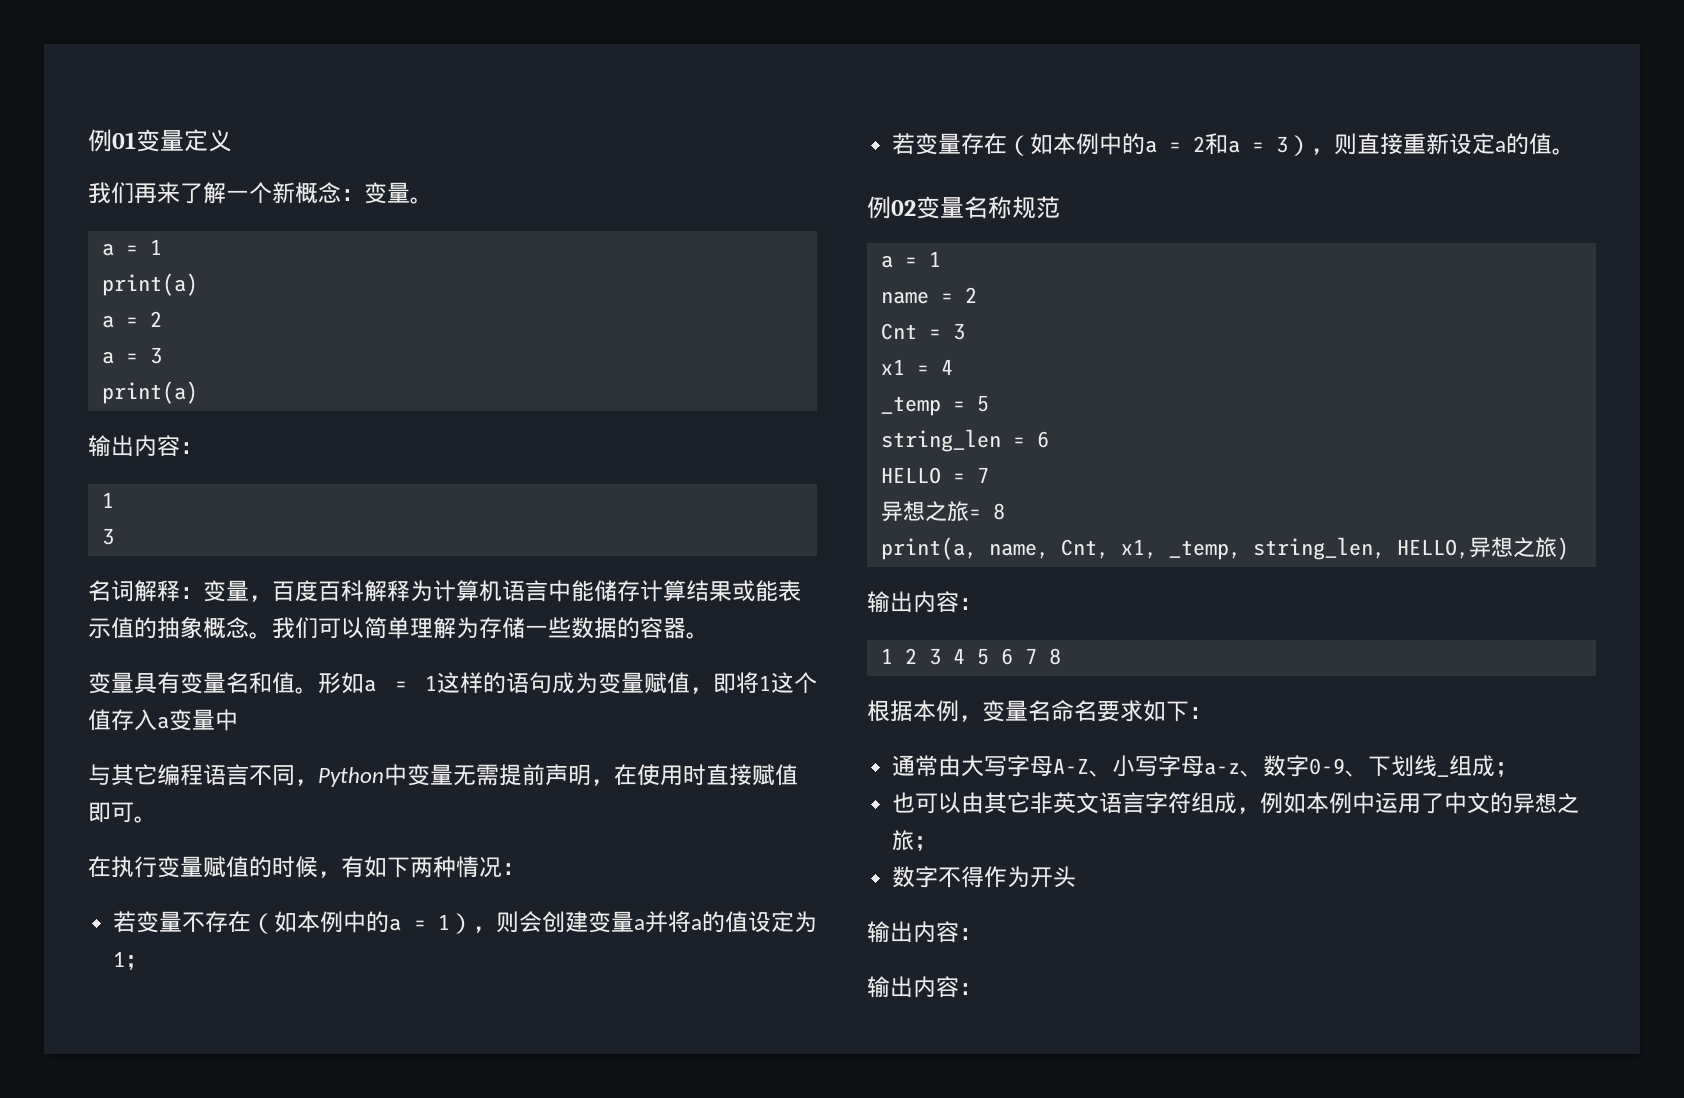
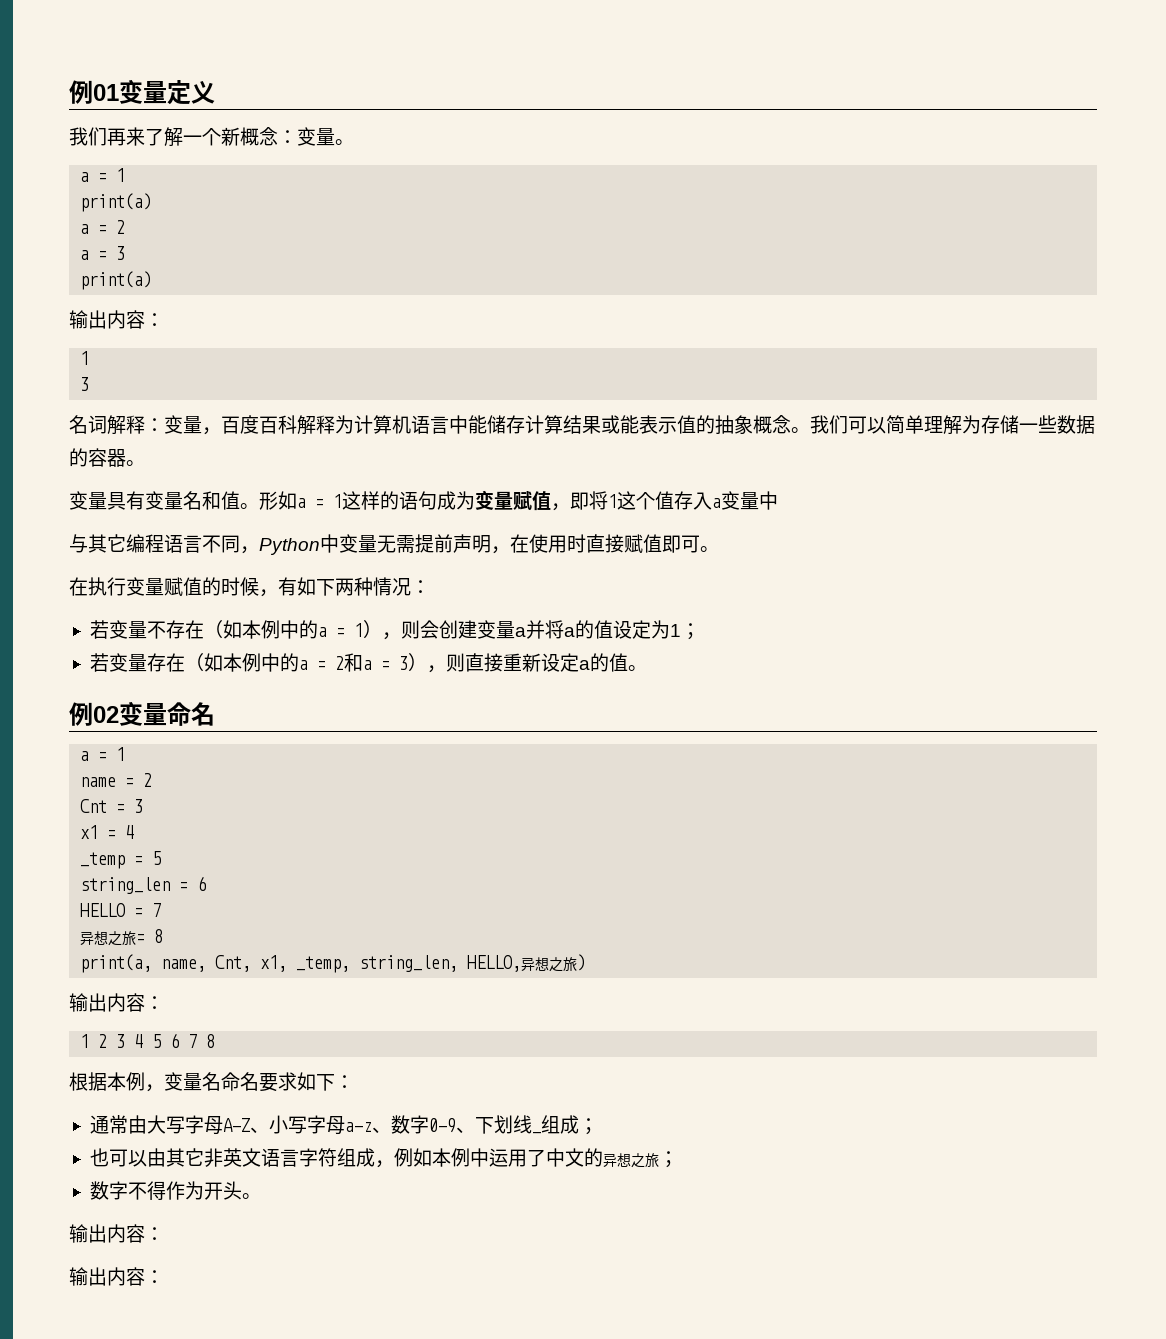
- 例02变量名称规范
+ 例02变量命名
- 数字不得作为开头
+ 数字不得作为开头。

